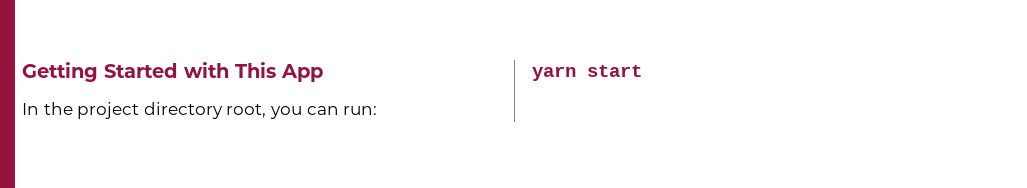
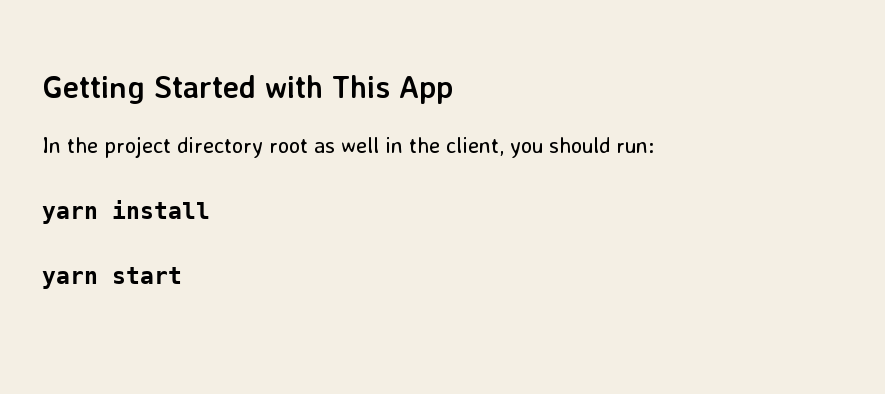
- In the project directory root, you can run:
+ In the project directory root as well in the client, you should run:
+ yarn install

